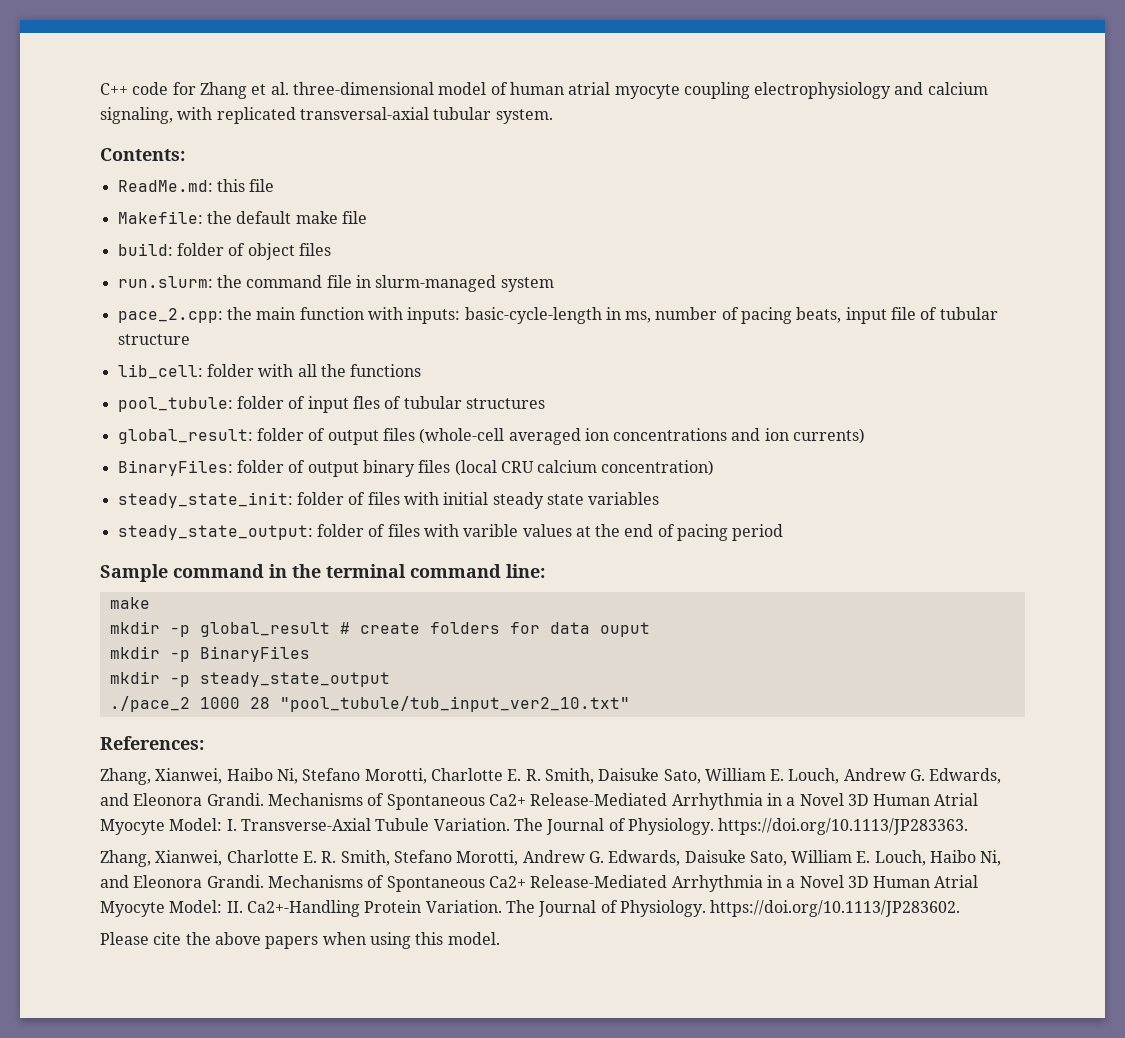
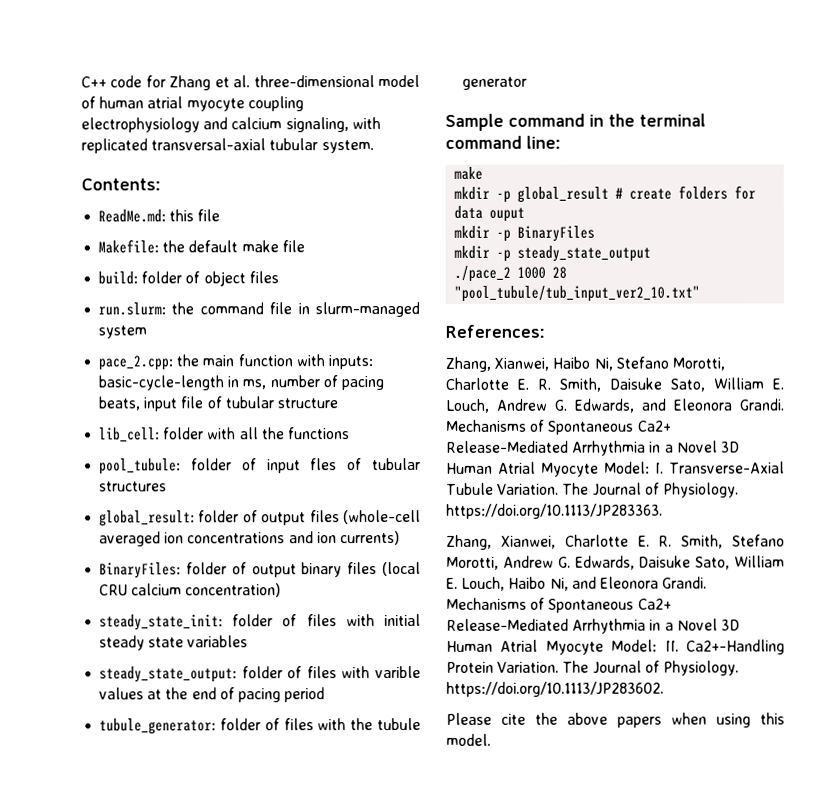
+ tubule_generator: folder of files with the tubule generator

